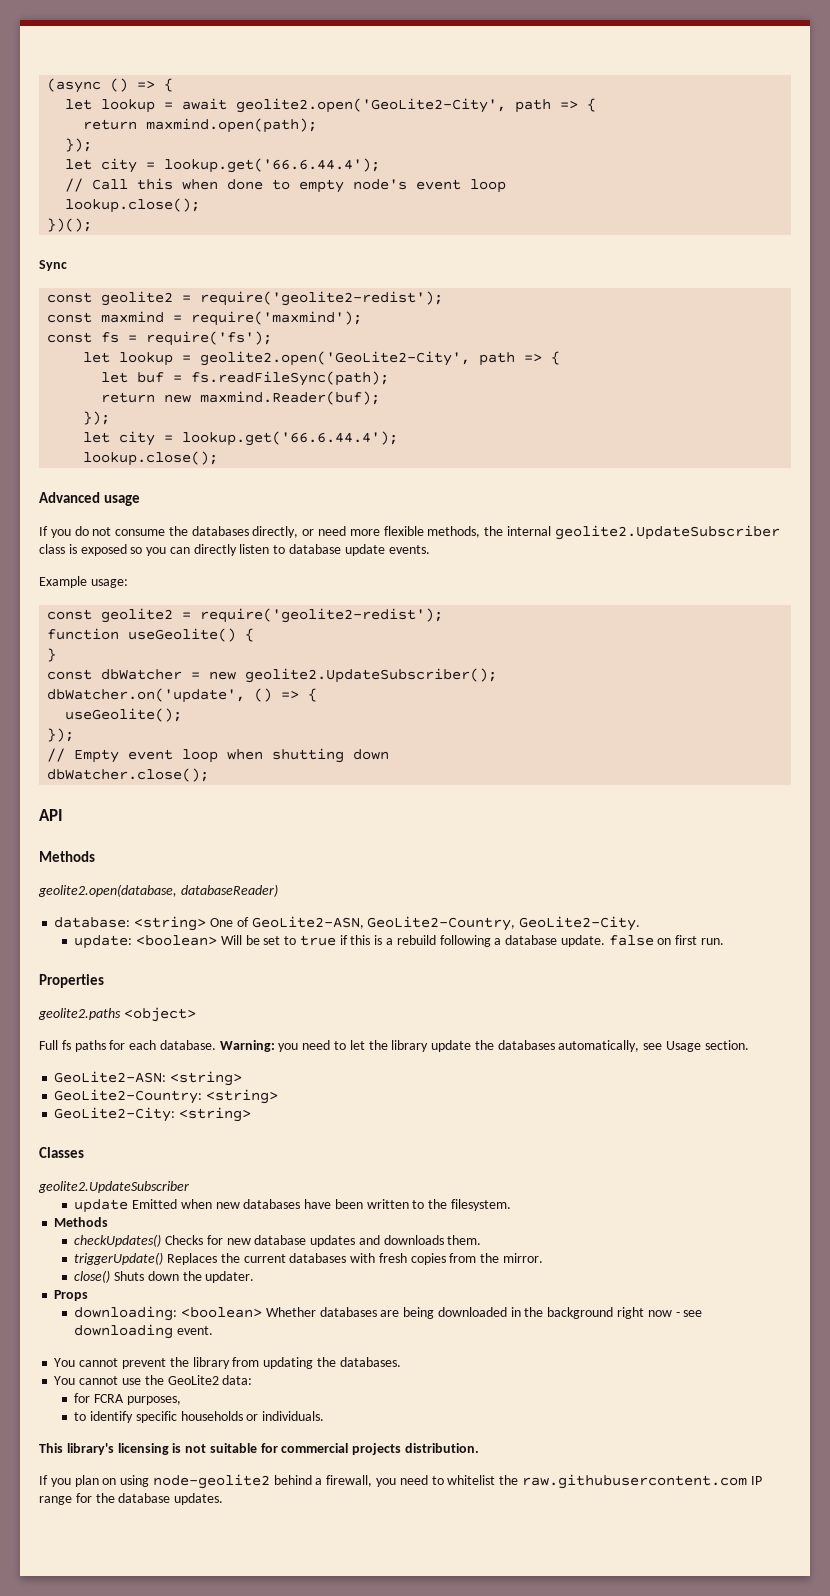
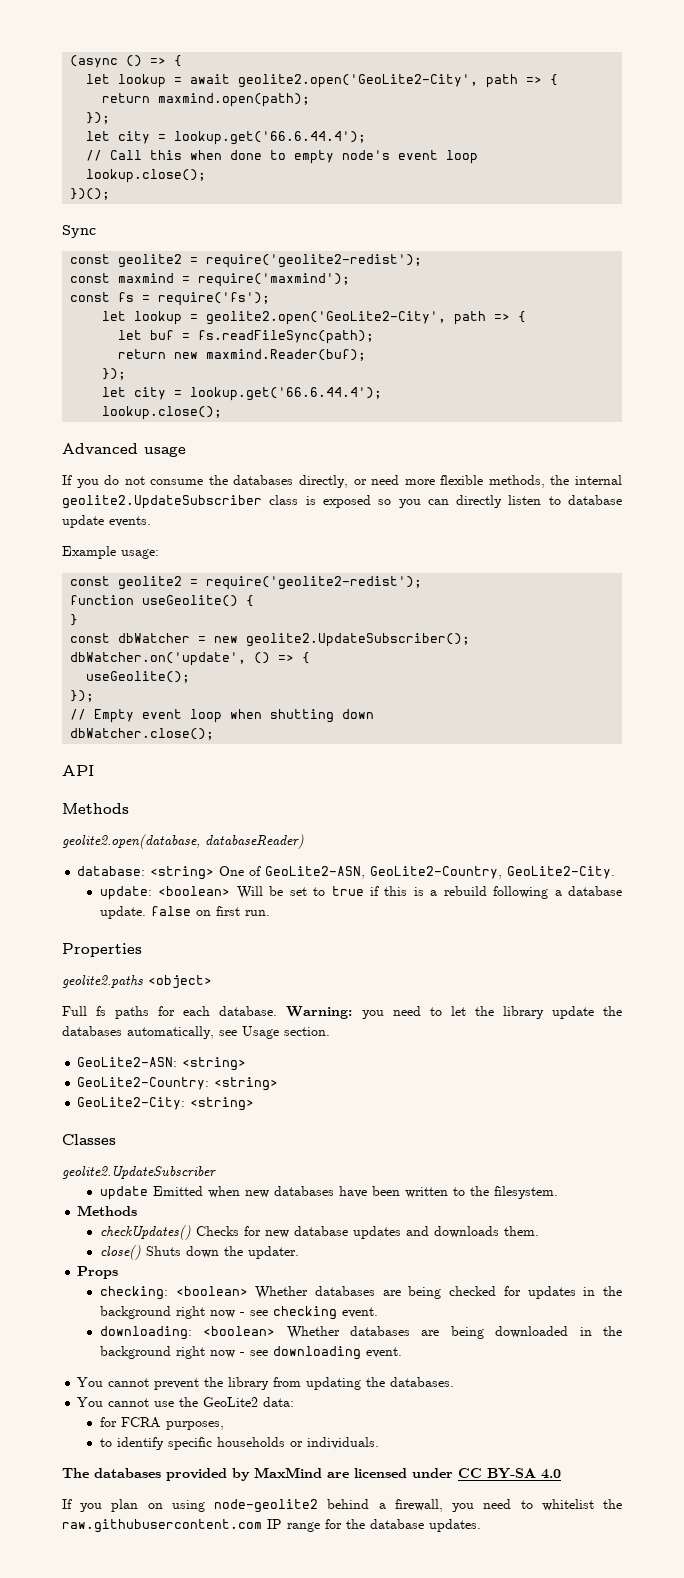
- triggerUpdate() Replaces the current databases with fresh copies from the mirror.
+ checking: <boolean> Whether databases are being checked for updates in the background right now - see checking event.
- This library's licensing is not suitable for commercial projects distribution.
+ The databases provided by MaxMind are licensed under CC BY-SA 4.0

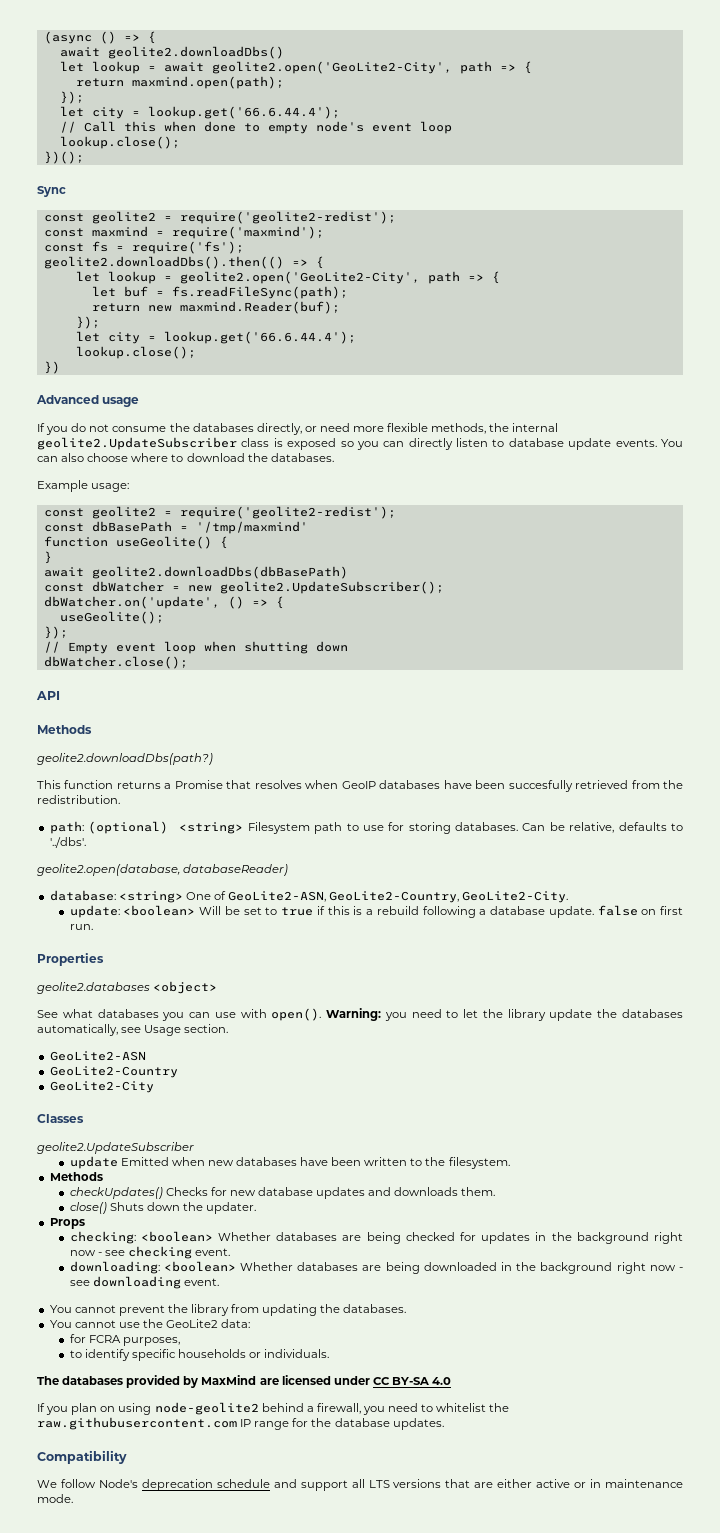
+ await geolite2.downloadDbs()
+ geolite2.downloadDbs().then(() => {
+ })
+ You can also choose where to download the databases.
+ const dbBasePath = '/tmp/maxmind'
+ await geolite2.downloadDbs(dbBasePath)
+ geolite2.downloadDbs(path?)
+ This function returns a Promise that resolves when GeoIP databases have been succesfully retrieved from the redistribution.
+ path: (optional) <string> Filesystem path to use for storing databases. Can be relative, defaults to '../dbs'.
- geolite2.paths <object>
+ geolite2.databases <object>
- Full fs paths for each database.
+ See what databases you can use with open().
- GeoLite2-ASN: <string>
- GeoLite2-Country: <string>
- GeoLite2-City: <string>
+ GeoLite2-ASN
+ GeoLite2-Country
+ GeoLite2-City
+ Compatibility
+ We follow Node's deprecation schedule and support all LTS versions that are either active or in maintenance mode.

